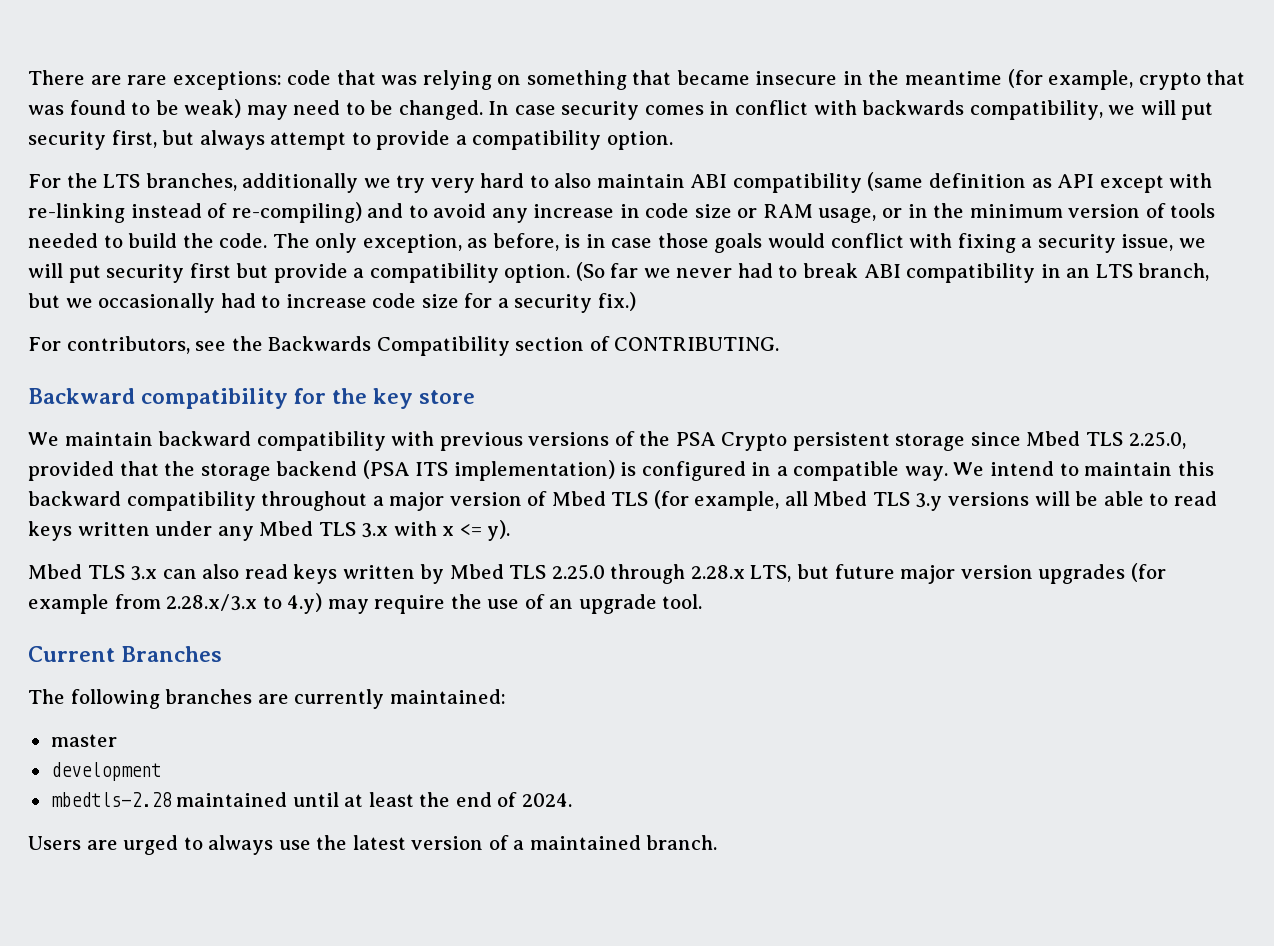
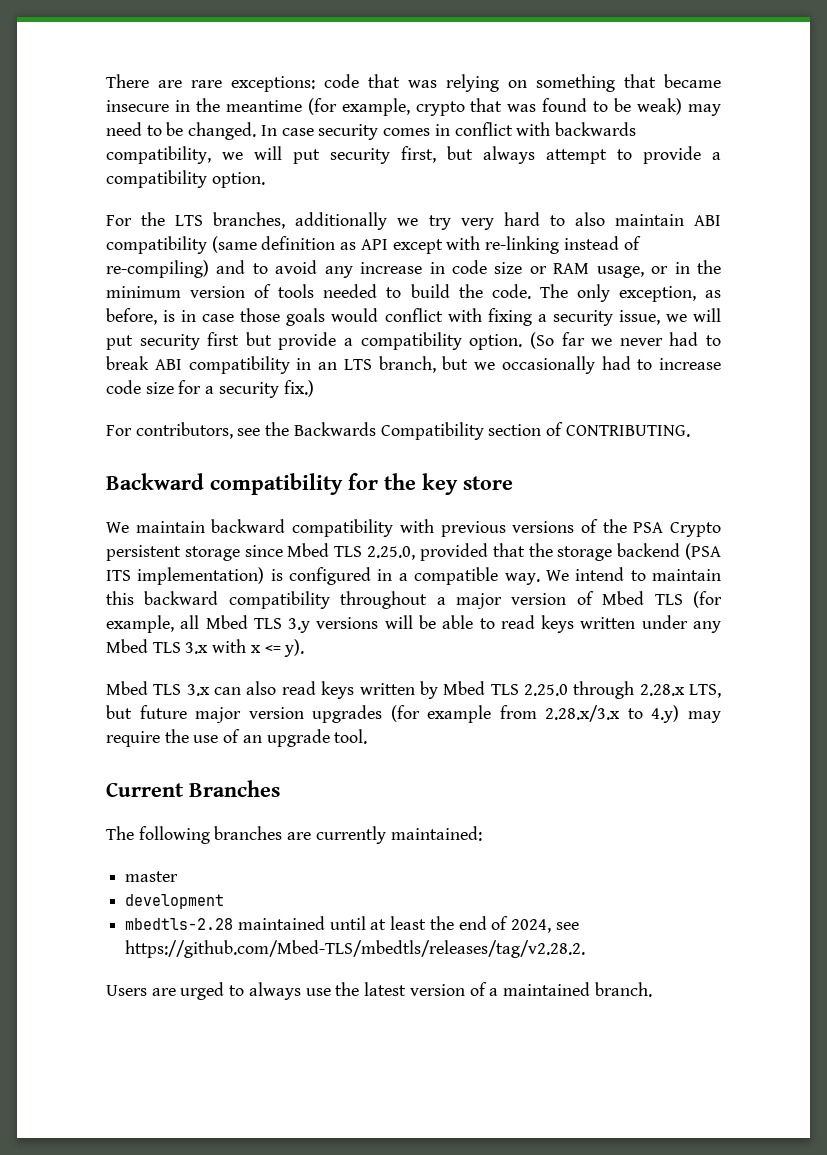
- mbedtls-2.28 maintained until at least the end of 2024.
+ mbedtls-2.28 maintained until at least the end of 2024, see https://github.com/Mbed-TLS/mbedtls/releases/tag/v2.28.2.

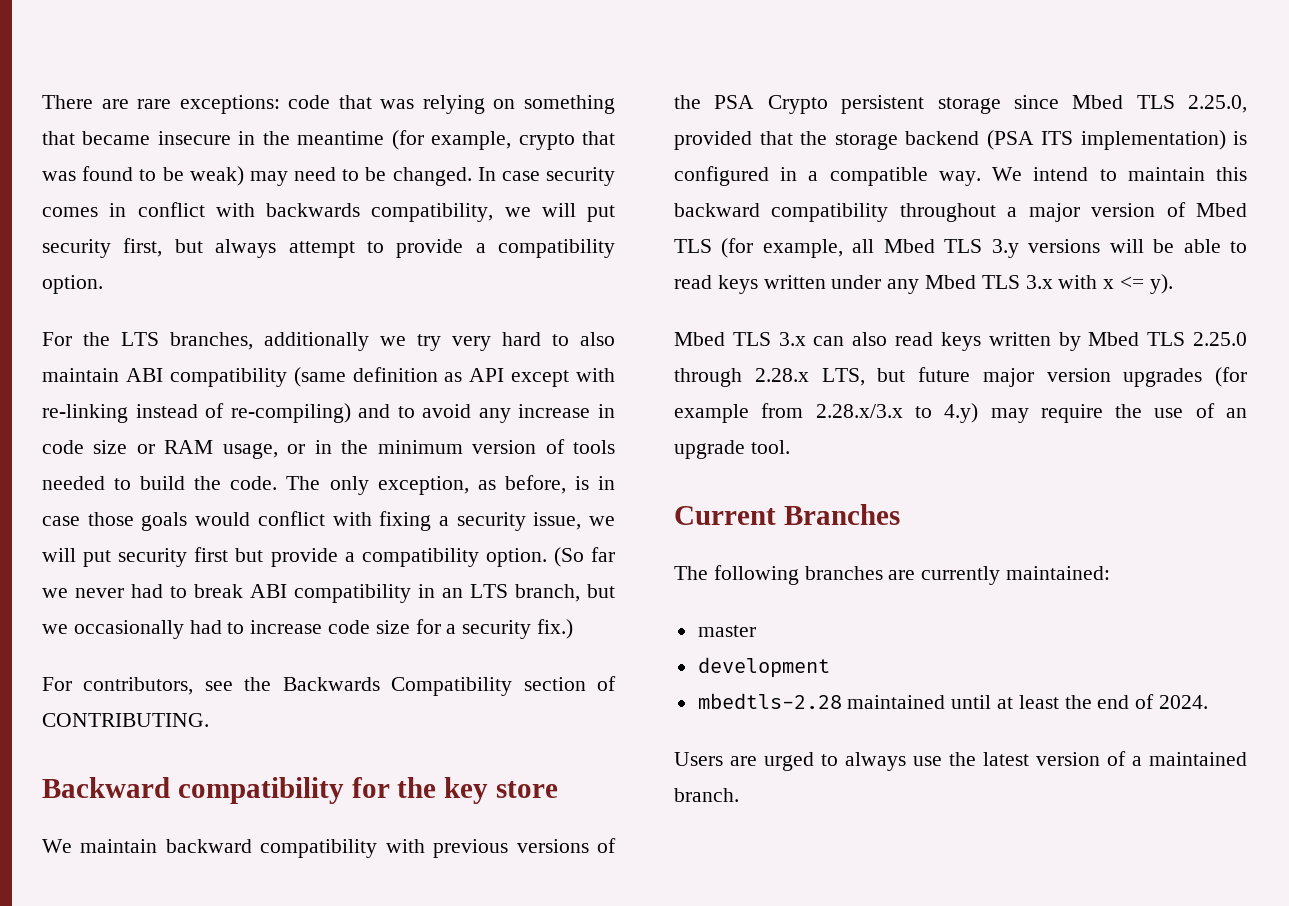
- mbedtls-2.28 maintained until at least the end of 2024, see https://github.com/Mbed-TLS/mbedtls/releases/tag/v2.28.2.
+ mbedtls-2.28 maintained until at least the end of 2024.

